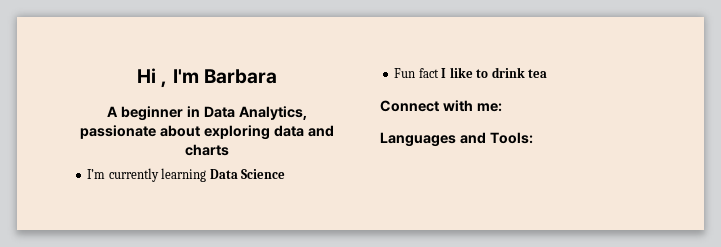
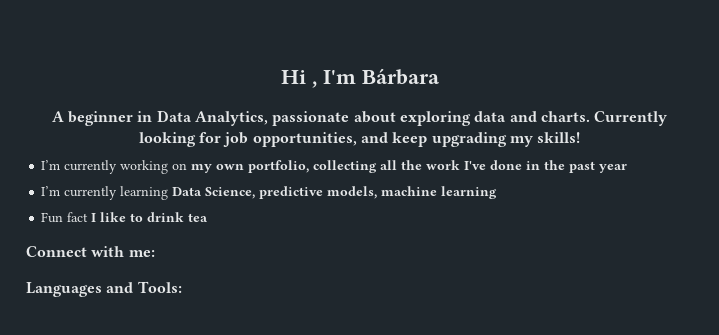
- Hi , I'm Barbara
+ Hi , I'm Bárbara
- A beginner in Data Analytics, passionate about exploring data and charts
+ A beginner in Data Analytics, passionate about exploring data and charts. Currently looking for job opportunities, and keep upgrading my skills!
+ I’m currently working on my own portfolio, collecting all the work I've done in the past year
- I’m currently learning Data Science
+ I’m currently learning Data Science, predictive models, machine learning

